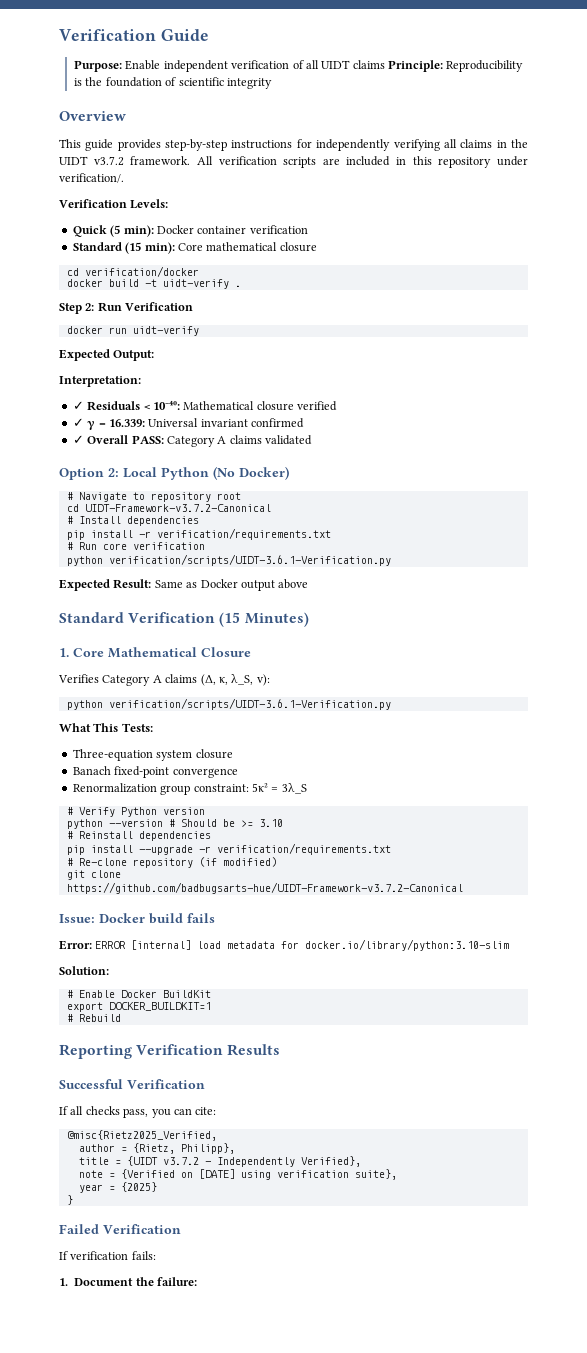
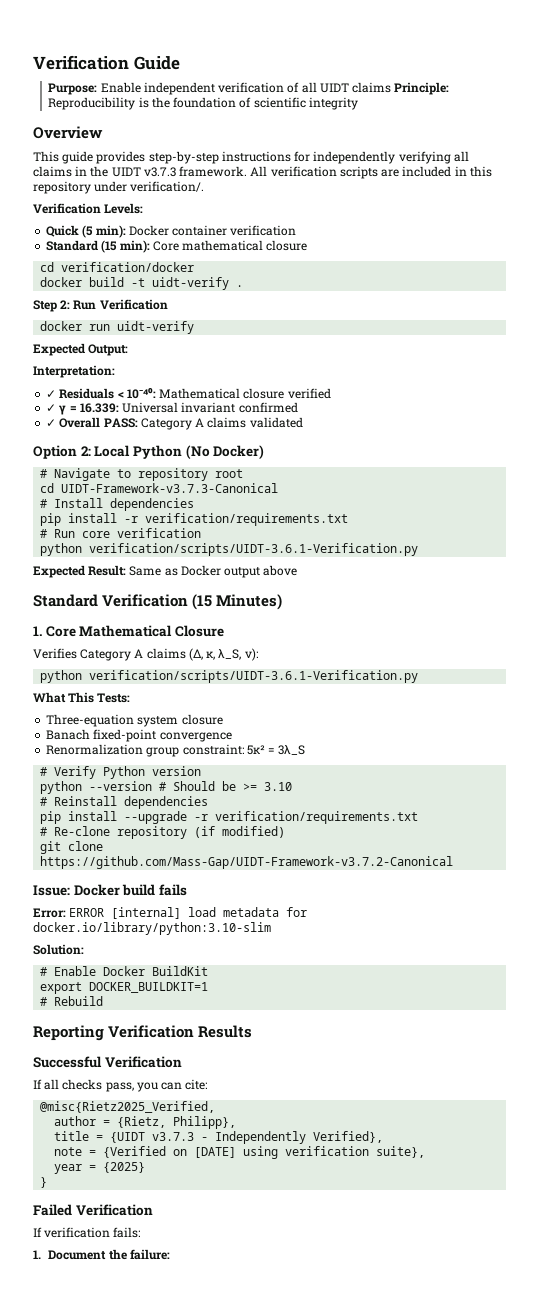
- This guide provides step-by-step instructions for independently verifying all claims in the UIDT v3.7.2 framework.
+ This guide provides step-by-step instructions for independently verifying all claims in the UIDT v3.7.3 framework.
- cd UIDT-Framework-v3.7.2-Canonical
+ cd UIDT-Framework-v3.7.3-Canonical
- git clone https://github.com/badbugsarts-hue/UIDT-Framework-v3.7.2-Canonical
+ git clone https://github.com/Mass-Gap/UIDT-Framework-v3.7.2-Canonical
- title = {UIDT v3.7.2 - Independently Verified},
+ title = {UIDT v3.7.3 - Independently Verified},

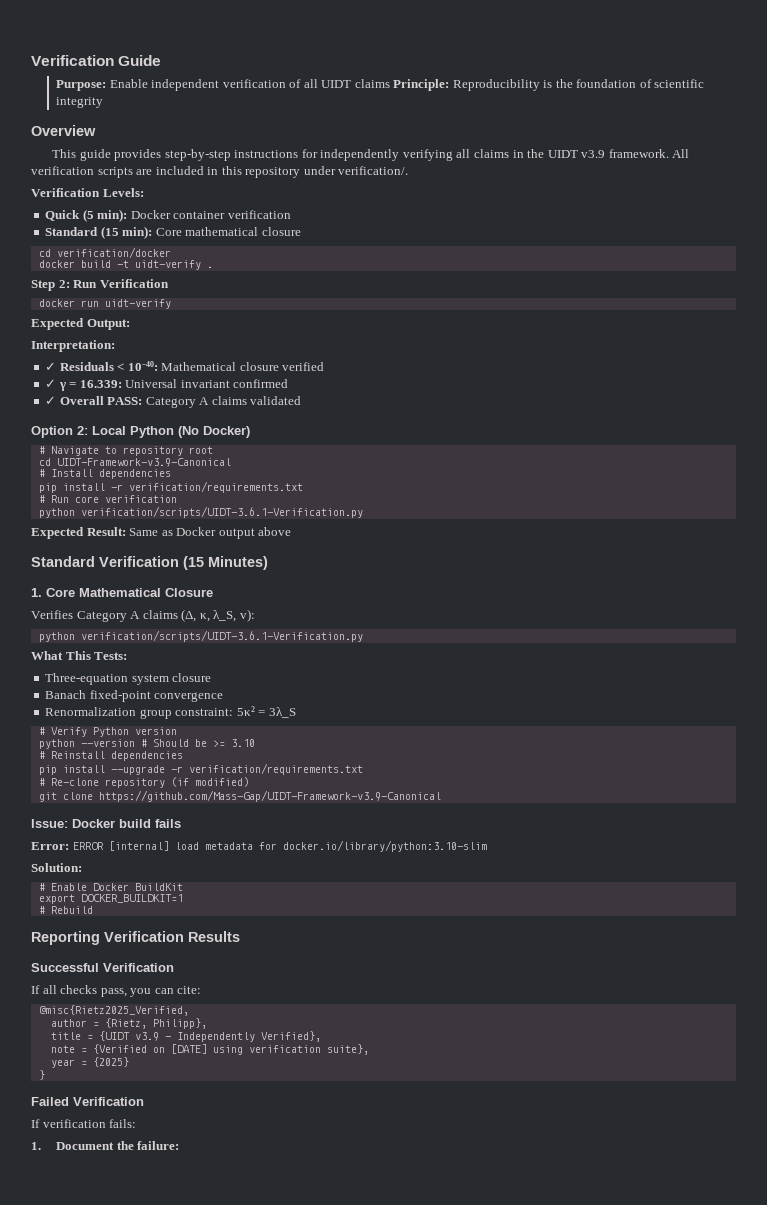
- This guide provides step-by-step instructions for independently verifying all claims in the UIDT v3.7.3 framework.
+ This guide provides step-by-step instructions for independently verifying all claims in the UIDT v3.9 framework.
- cd UIDT-Framework-v3.7.3-Canonical
+ cd UIDT-Framework-v3.9-Canonical
- git clone https://github.com/Mass-Gap/UIDT-Framework-v3.7.2-Canonical
+ git clone https://github.com/Mass-Gap/UIDT-Framework-v3.9-Canonical
- title = {UIDT v3.7.3 - Independently Verified},
+ title = {UIDT v3.9 - Independently Verified},

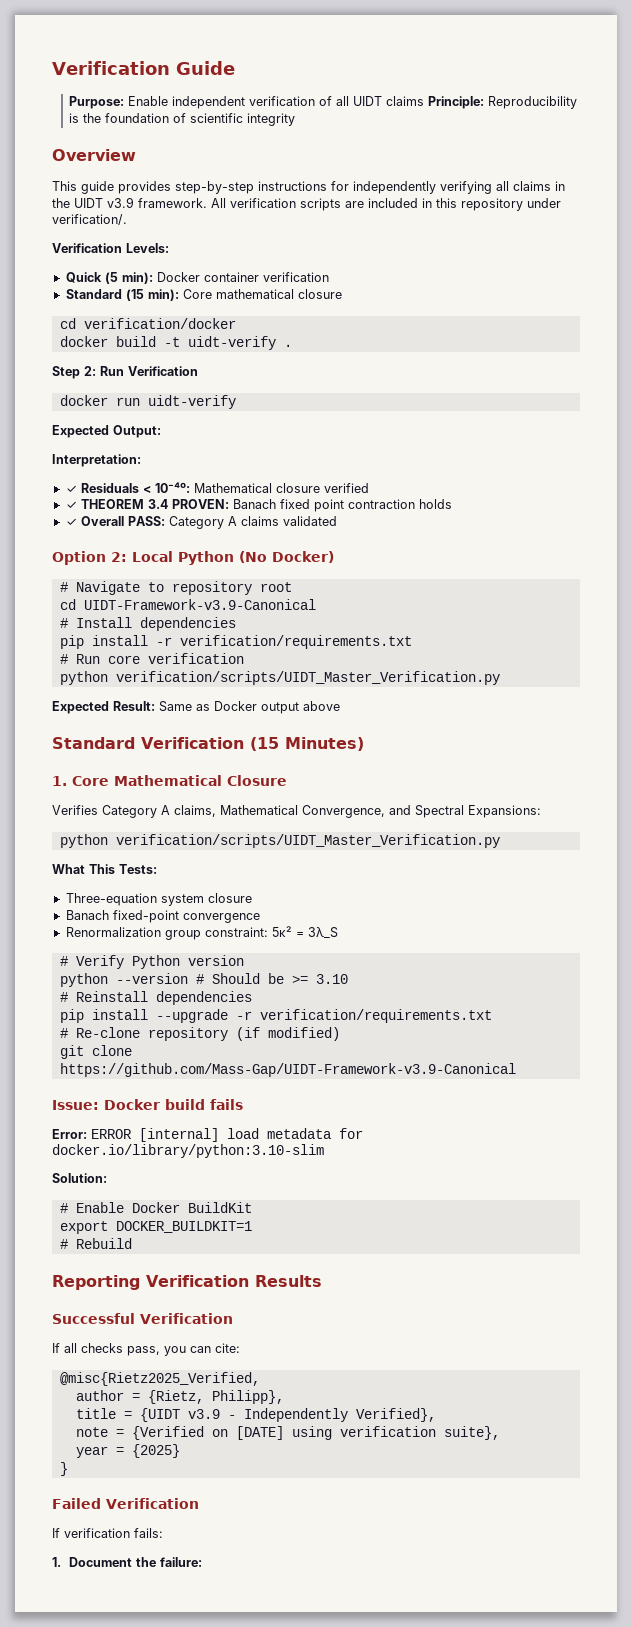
- ✓ γ = 16.339: Universal invariant confirmed
+ ✓ THEOREM 3.4 PROVEN: Banach fixed point contraction holds
  # Run core verification
- python verification/scripts/UIDT-3.6.1-Verification.py
+ python verification/scripts/UIDT_Master_Verification.py
- Verifies Category A claims (Δ, κ, λ_S, v):
- python verification/scripts/UIDT-3.6.1-Verification.py
+ Verifies Category A claims, Mathematical Convergence, and Spectral Expansions:
+ python verification/scripts/UIDT_Master_Verification.py

